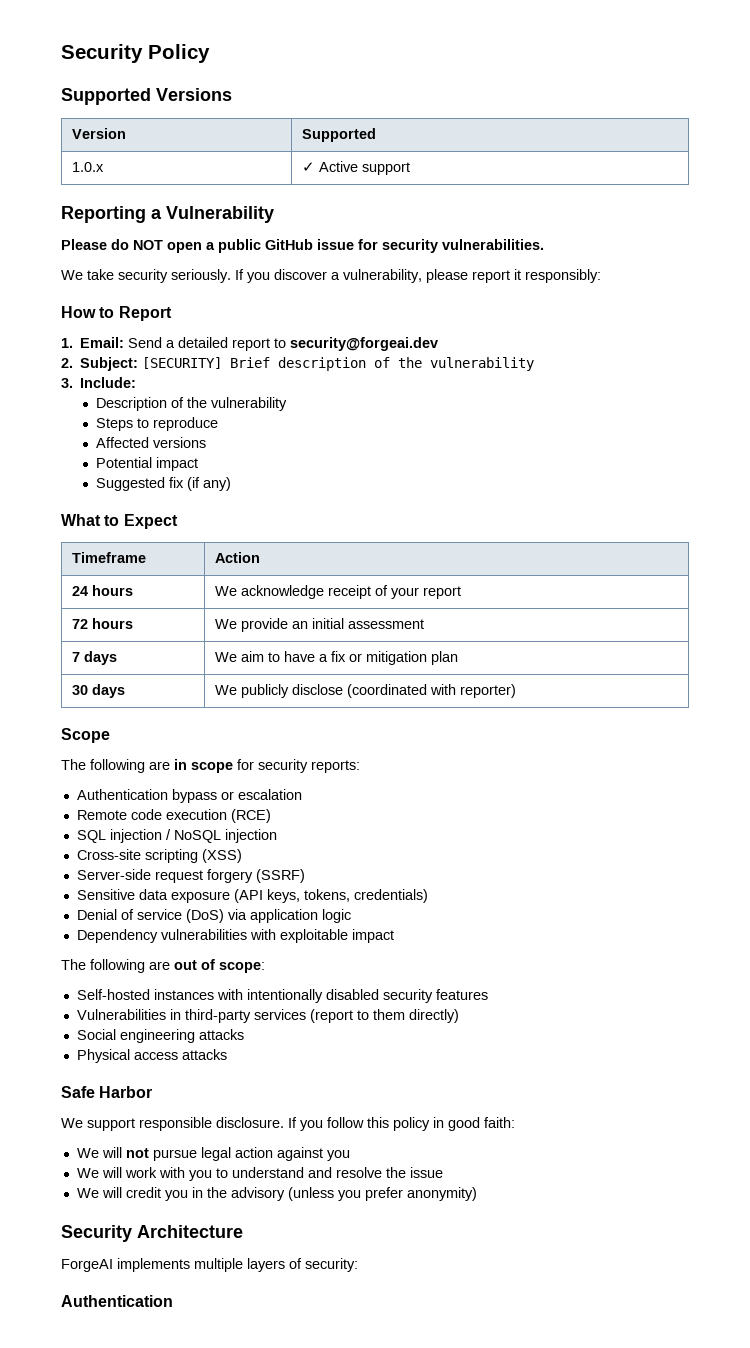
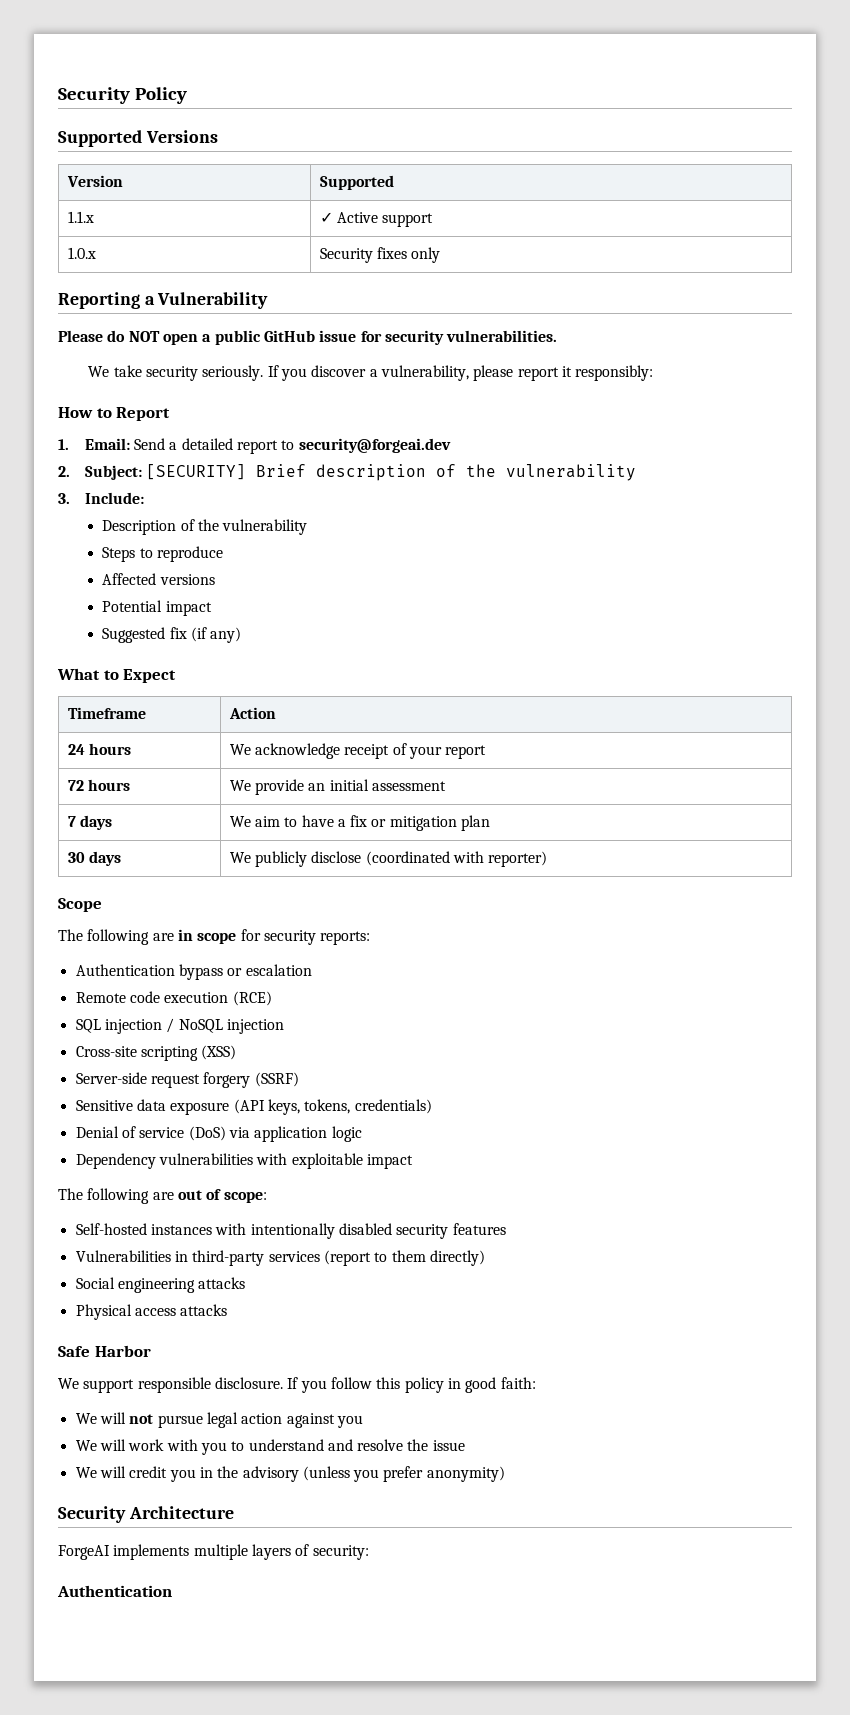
- 1.0.x | ✓ Active support
+ 1.1.x | ✓ Active support
+ 1.0.x | Security fixes only

